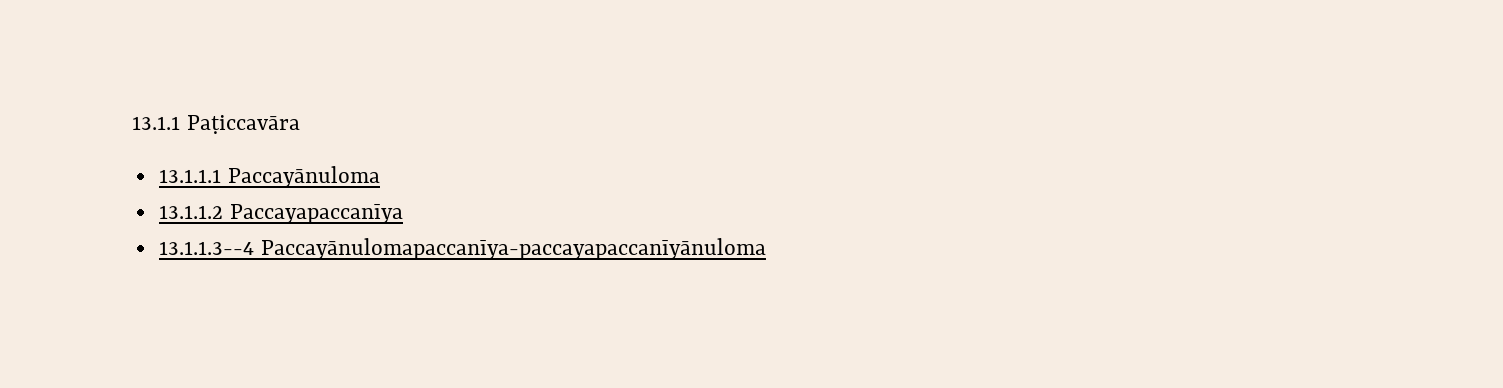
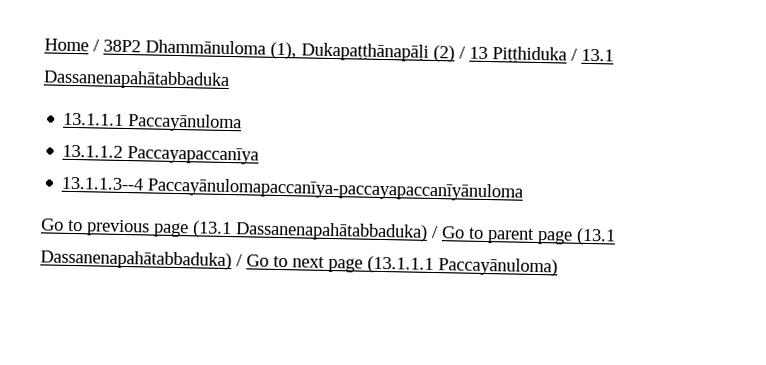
- 13.1.1 Paṭiccavāra
+ Home / 38P2 Dhammānuloma (1), Dukapaṭṭhānapāḷi (2) / 13 Piṭṭhiduka / 13.1 Dassanenapahātabbaduka
+ Go to previous page (13.1 Dassanenapahātabbaduka) / Go to parent page (13.1 Dassanenapahātabbaduka) / Go to next page (13.1.1.1 Paccayānuloma)

